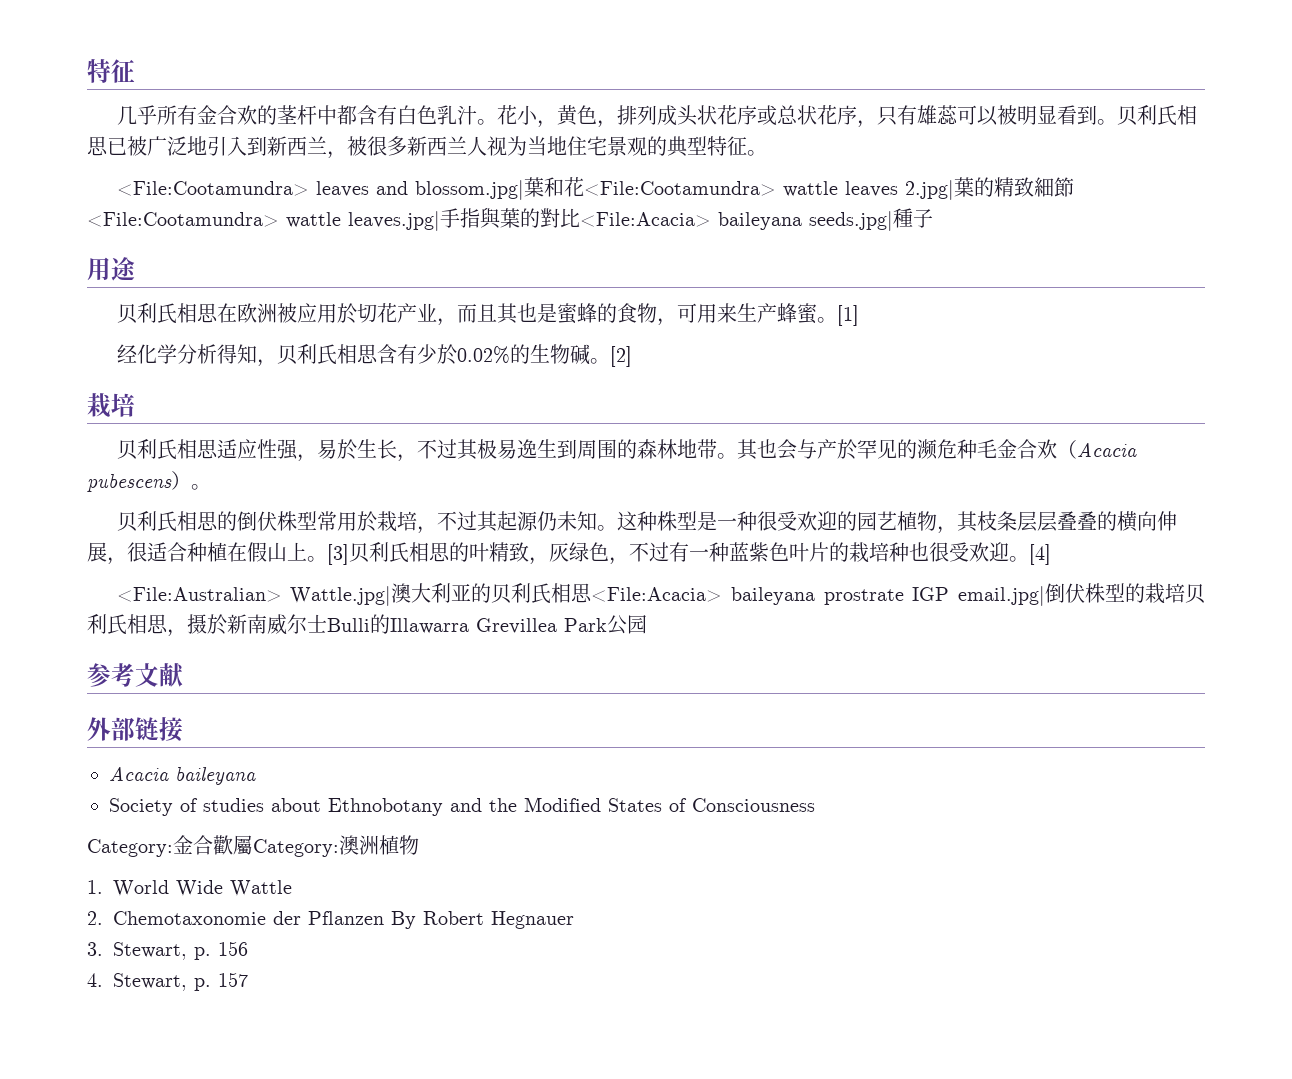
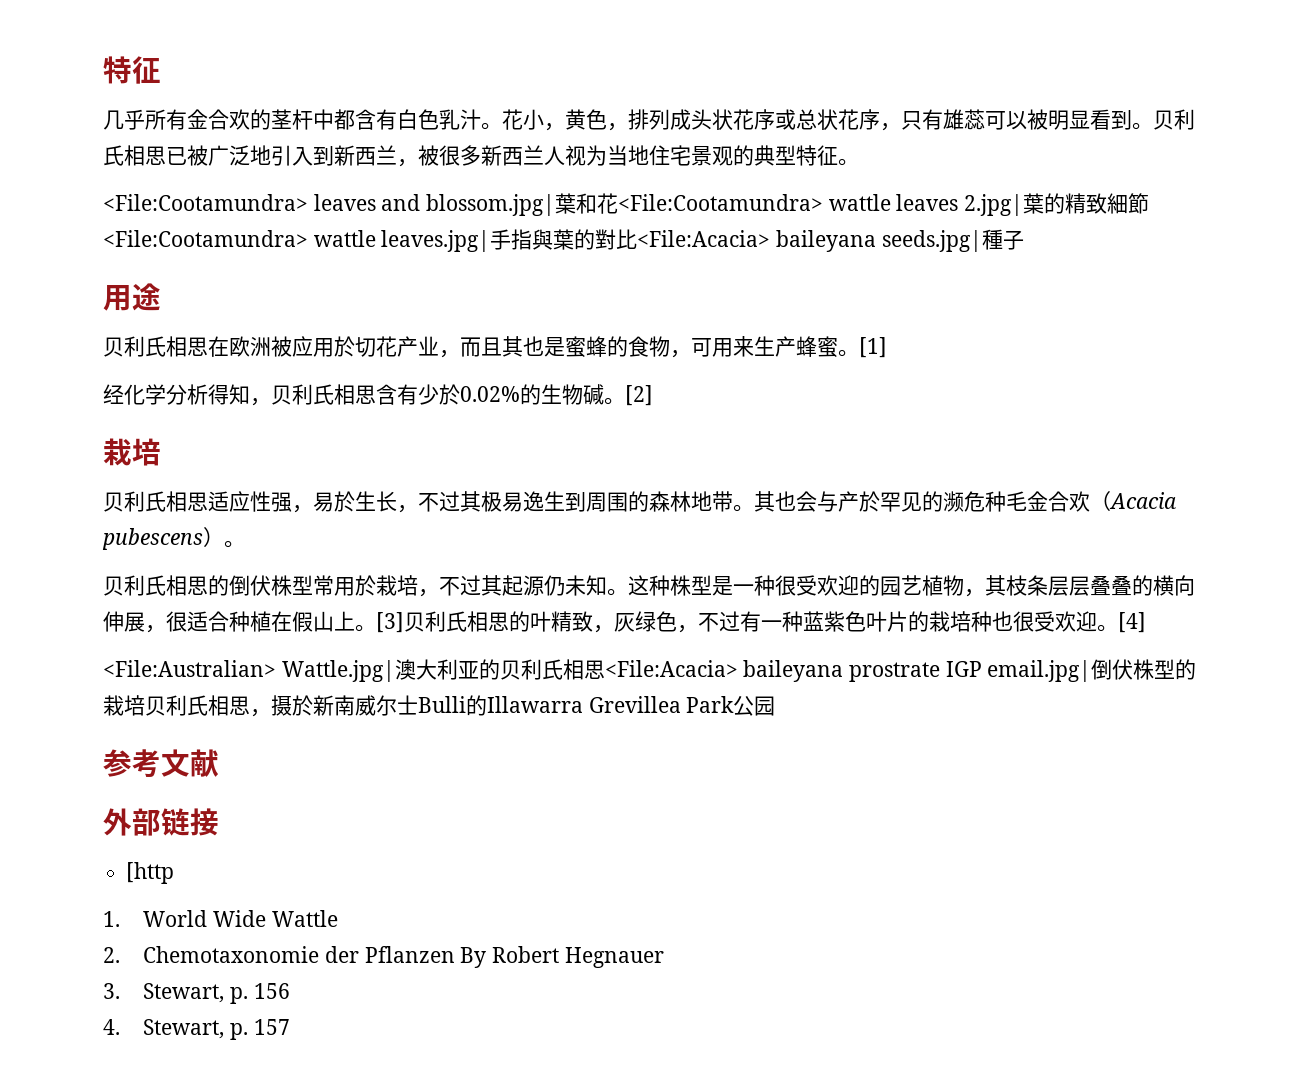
- Acacia baileyana
- Society of studies about Ethnobotany and the Modified States of Consciousness
- Category:金合歡屬Category:澳洲植物
+ [http

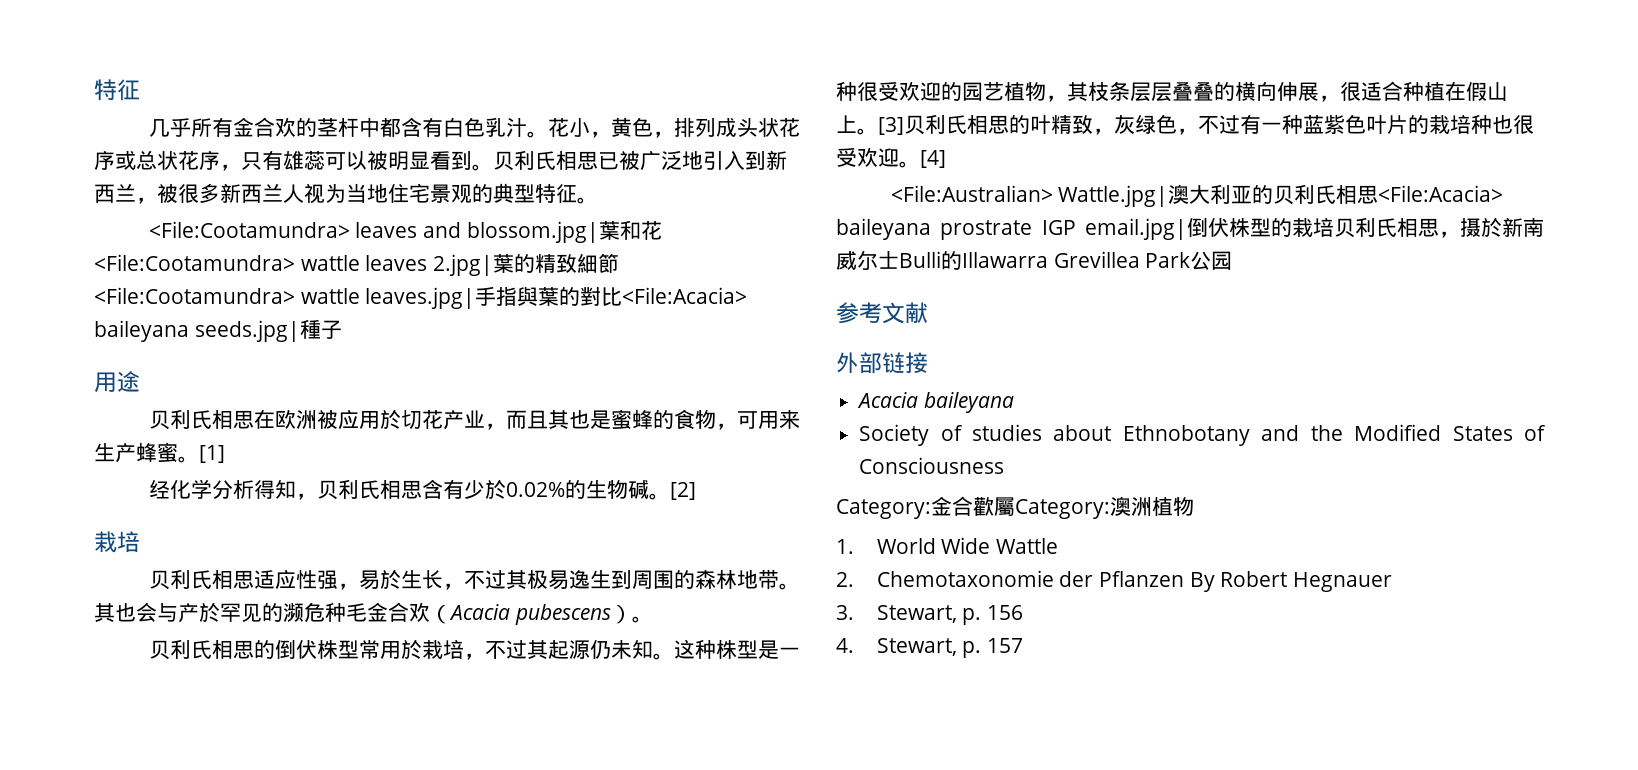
- [http
+ Acacia baileyana
+ Society of studies about Ethnobotany and the Modified States of Consciousness
+ Category:金合歡屬Category:澳洲植物

